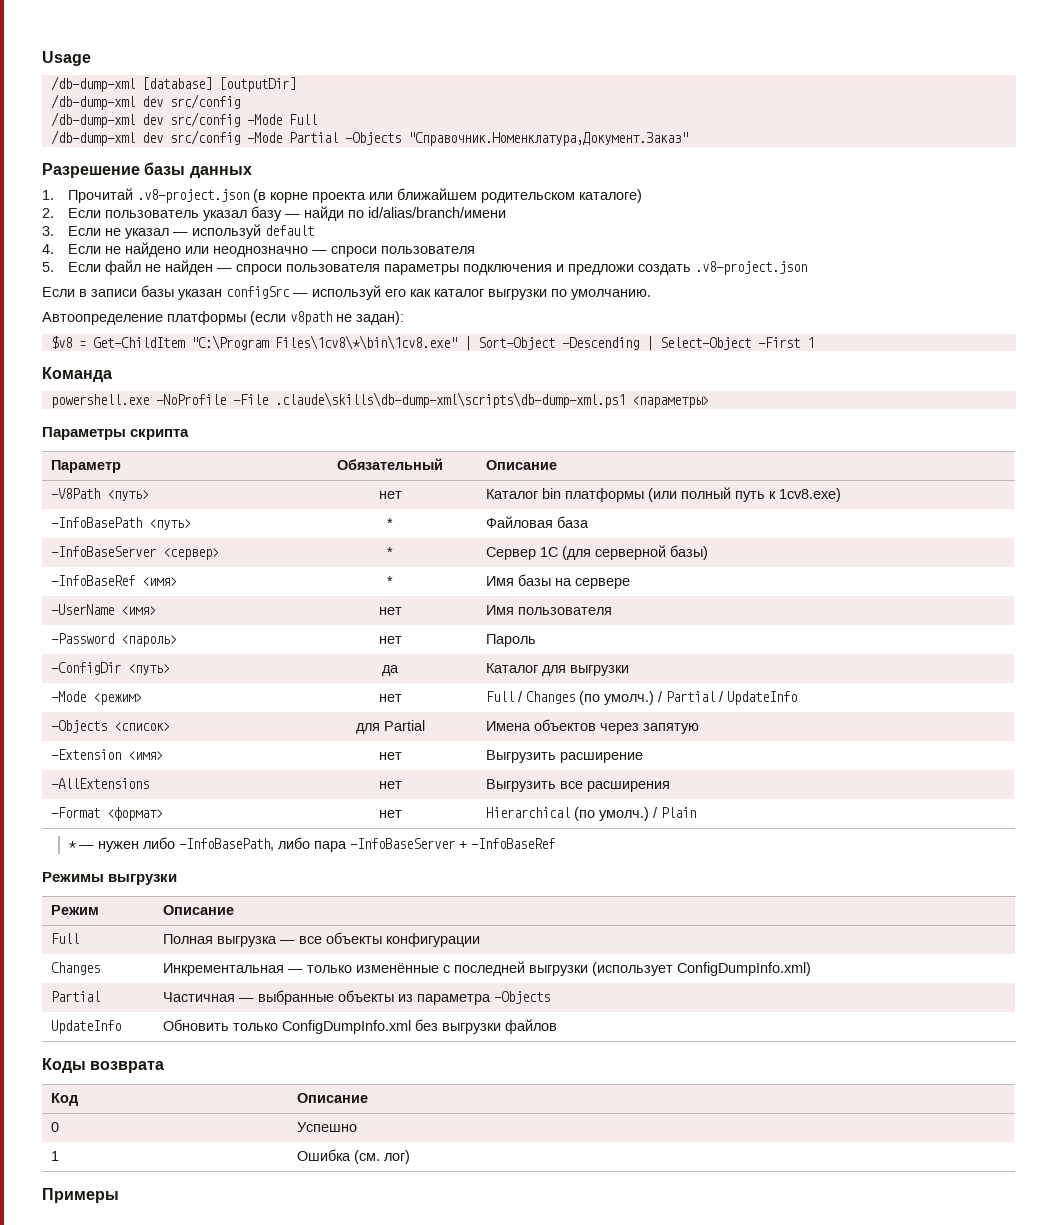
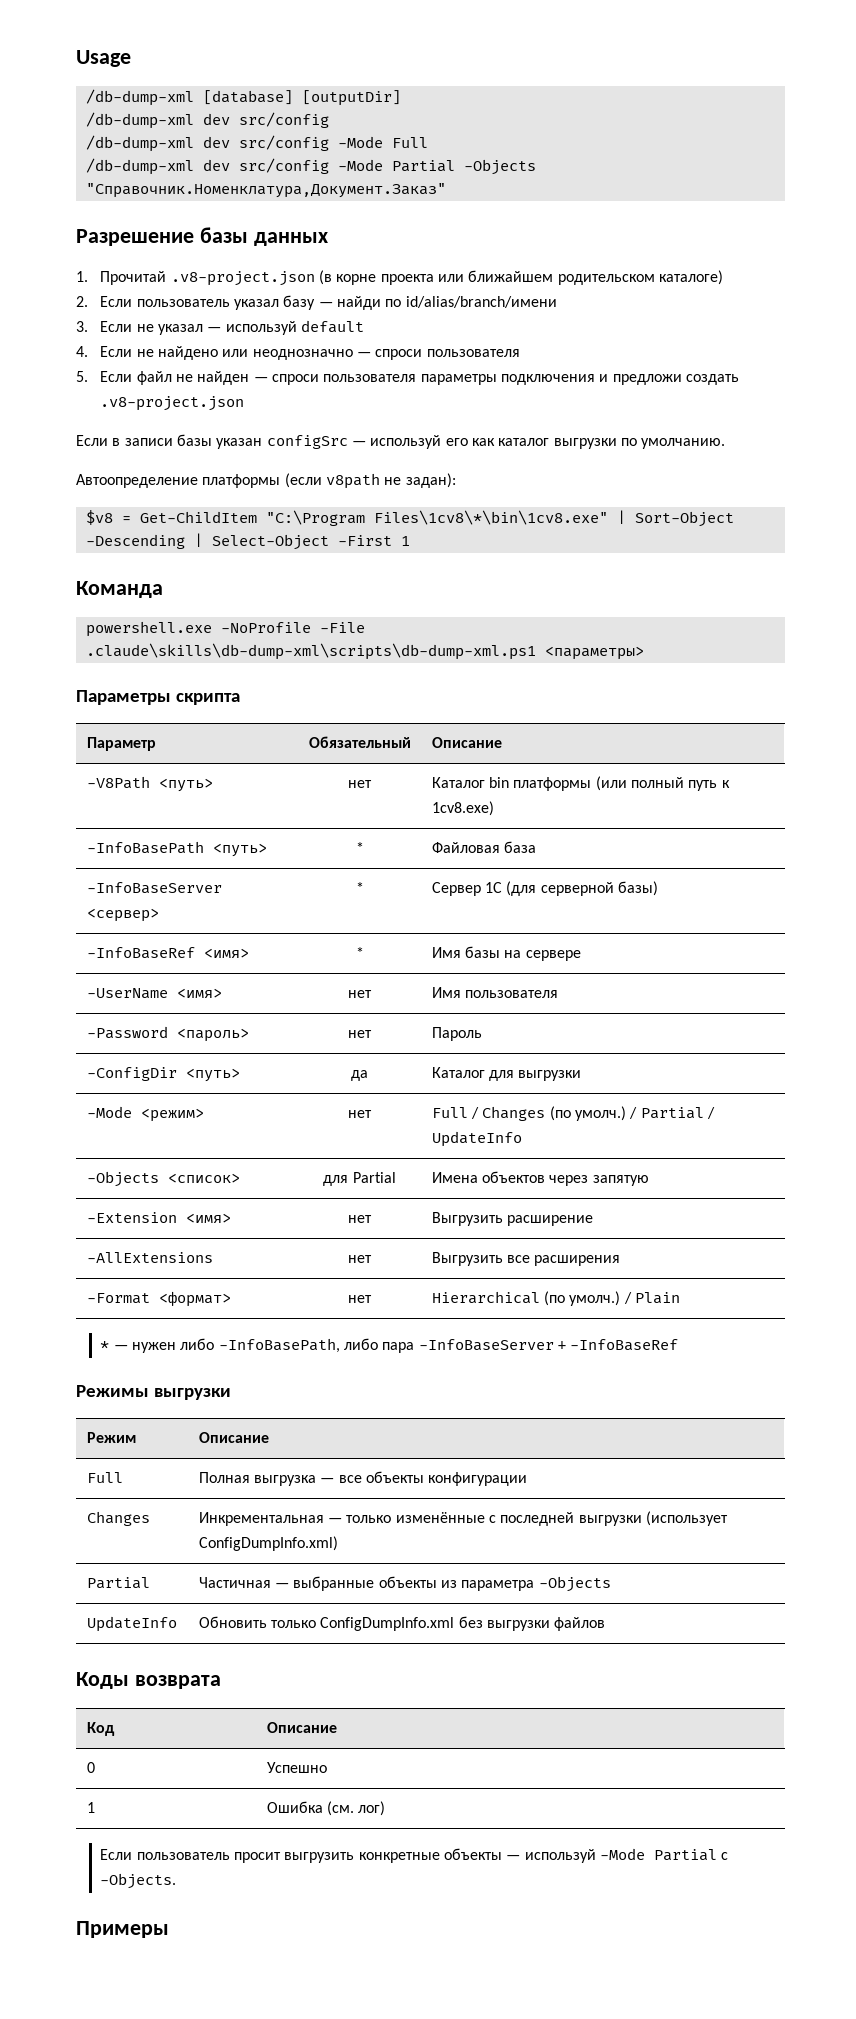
+ Если пользователь просит выгрузить конкретные объекты — используй -Mode Partial с -Objects.

